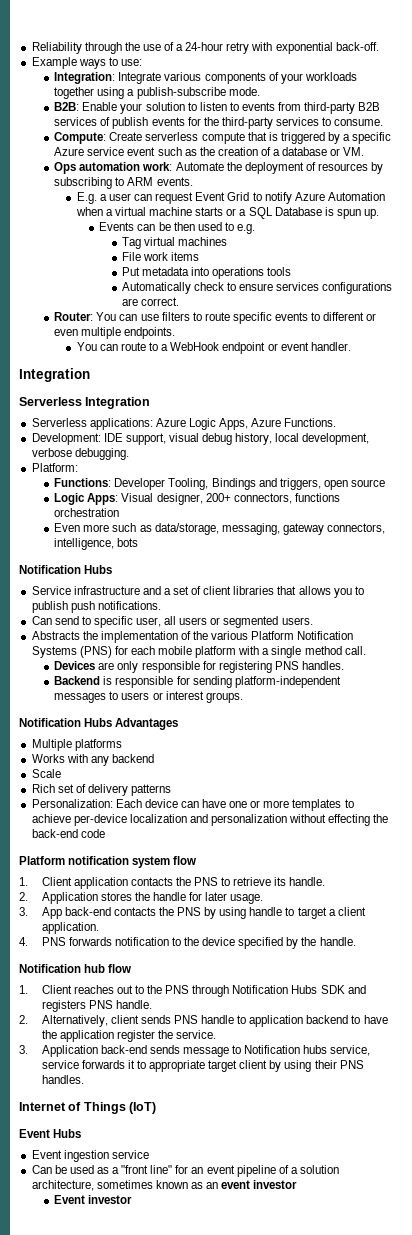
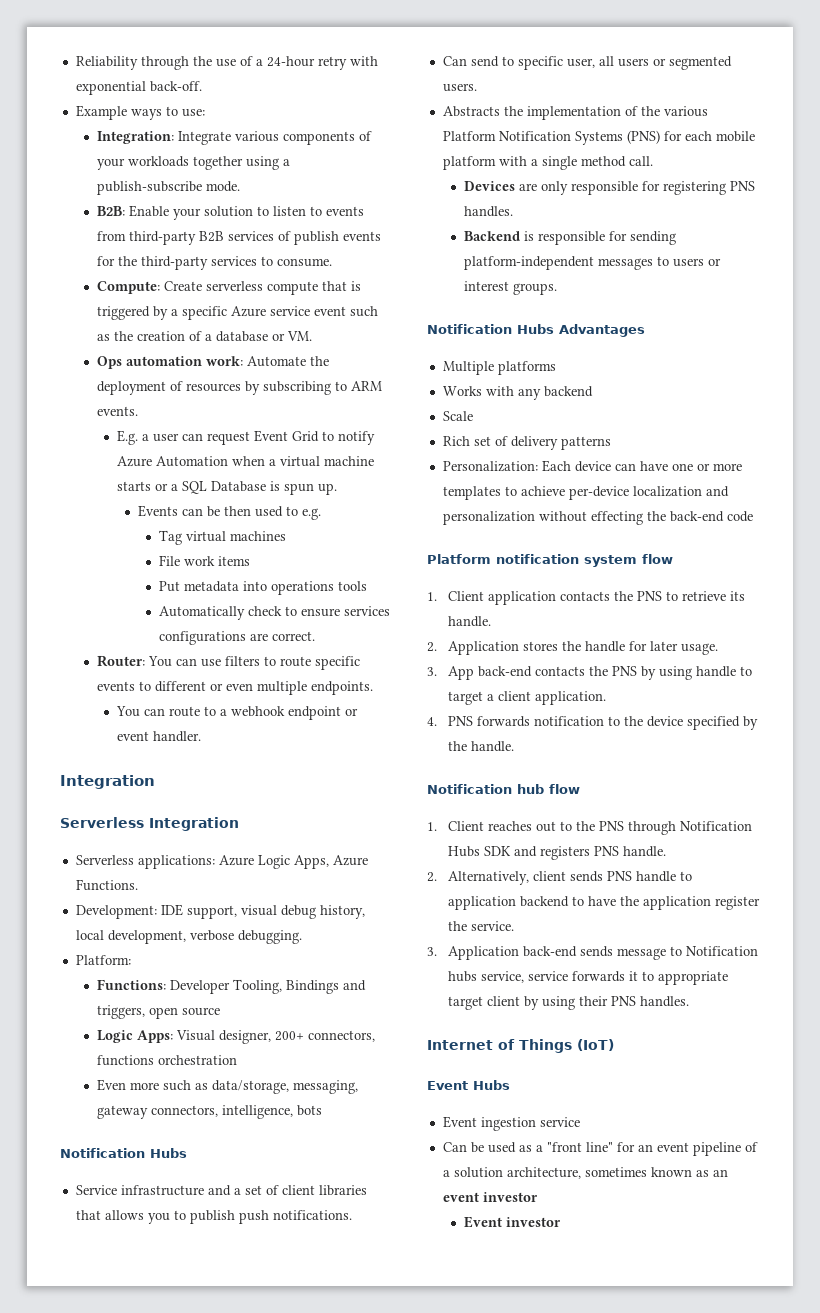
- You can route to a WebHook endpoint or event handler.
+ You can route to a webhook endpoint or event handler.

